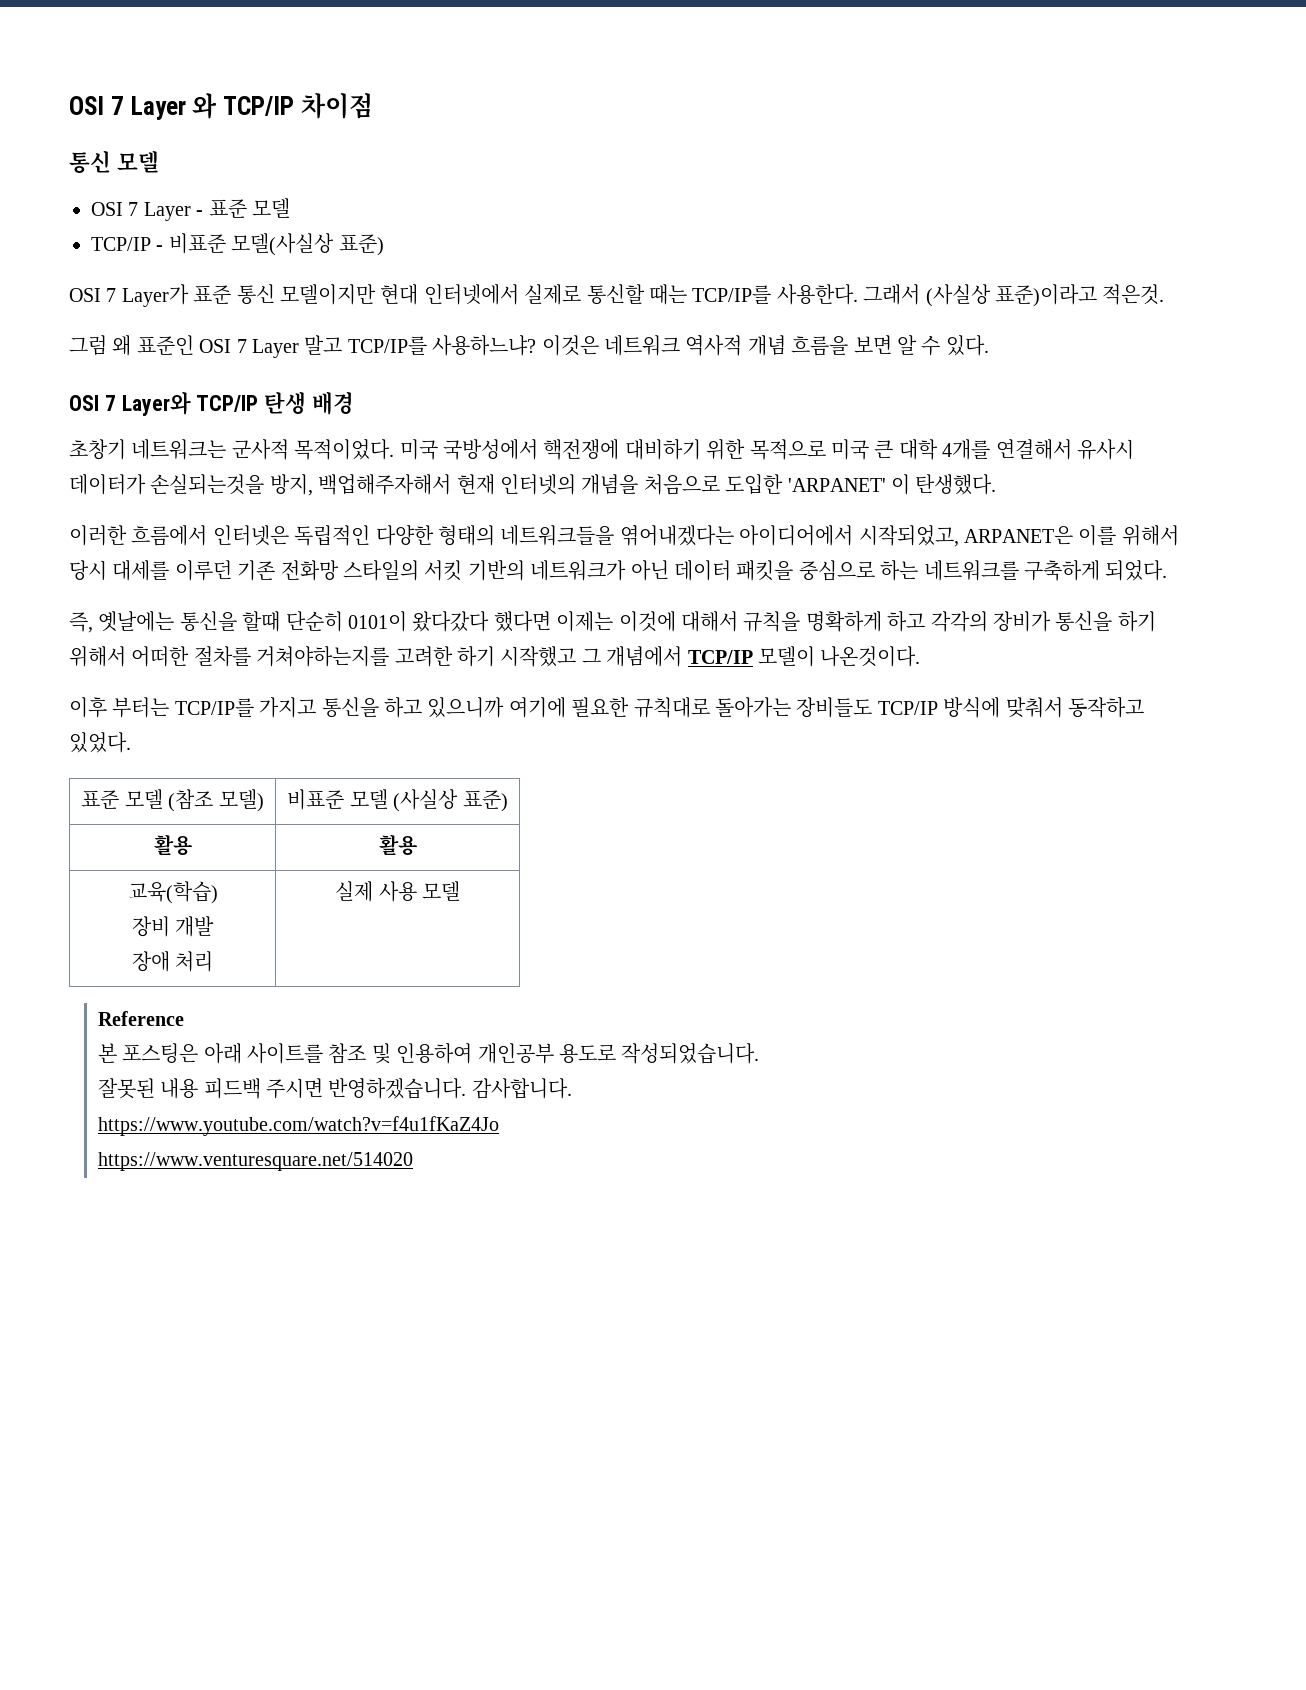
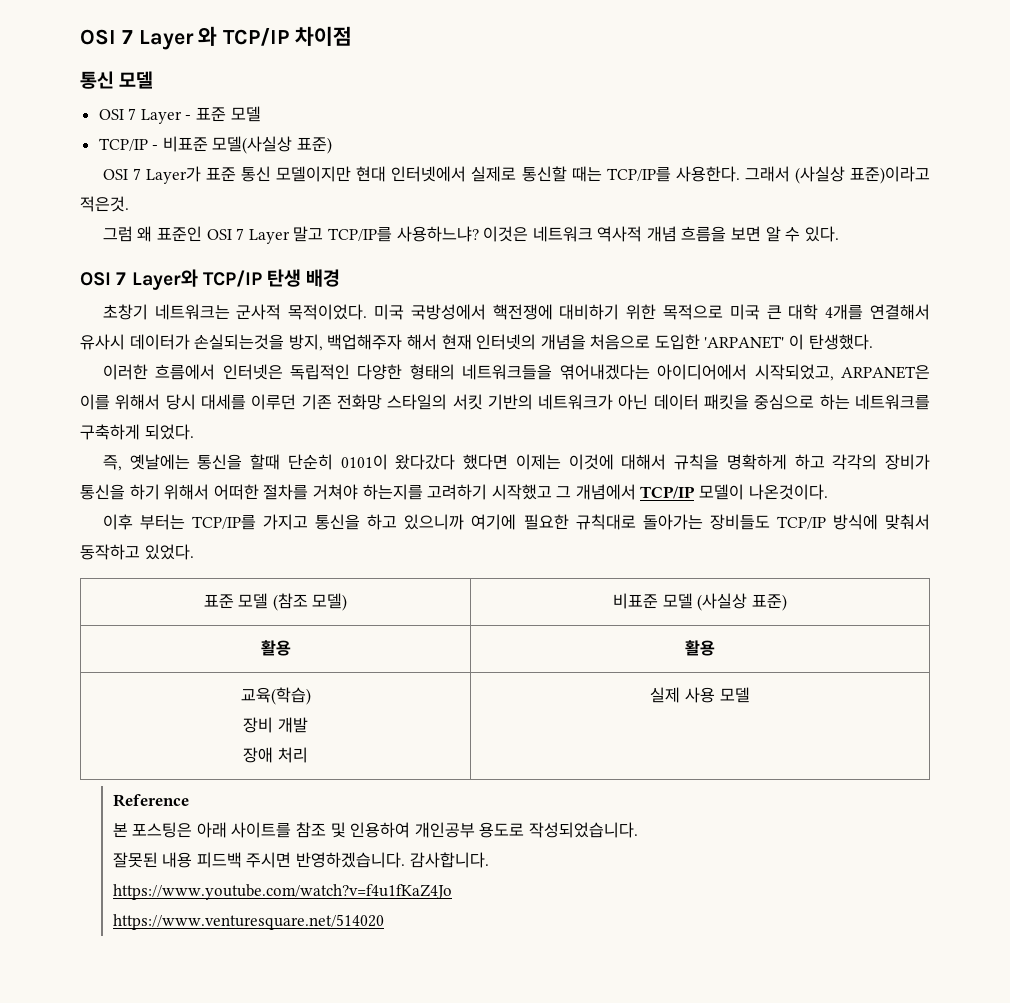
- 미국 국방성에서 핵전쟁에 대비하기 위한 목적으로 미국 큰 대학 4개를 연결해서 유사시 데이터가 손실되는것을 방지, 백업해주자해서 현재 인터넷의 개념을 처음으로 도입한 'ARPANET' 이 탄생했다.
+ 미국 국방성에서 핵전쟁에 대비하기 위한 목적으로 미국 큰 대학 4개를 연결해서 유사시 데이터가 손실되는것을 방지, 백업해주자 해서 현재 인터넷의 개념을 처음으로 도입한 'ARPANET' 이 탄생했다.
- 즉, 옛날에는 통신을 할때 단순히 0101이 왔다갔다 했다면 이제는 이것에 대해서 규칙을 명확하게 하고 각각의 장비가 통신을 하기 위해서 어떠한 절차를 거쳐야하는지를 고려한 하기 시작했고 그 개념에서 TCP/IP 모델이 나온것이다.
+ 즉, 옛날에는 통신을 할때 단순히 0101이 왔다갔다 했다면 이제는 이것에 대해서 규칙을 명확하게 하고 각각의 장비가 통신을 하기 위해서 어떠한 절차를 거쳐야 하는지를 고려하기 시작했고 그 개념에서 TCP/IP 모델이 나온것이다.

